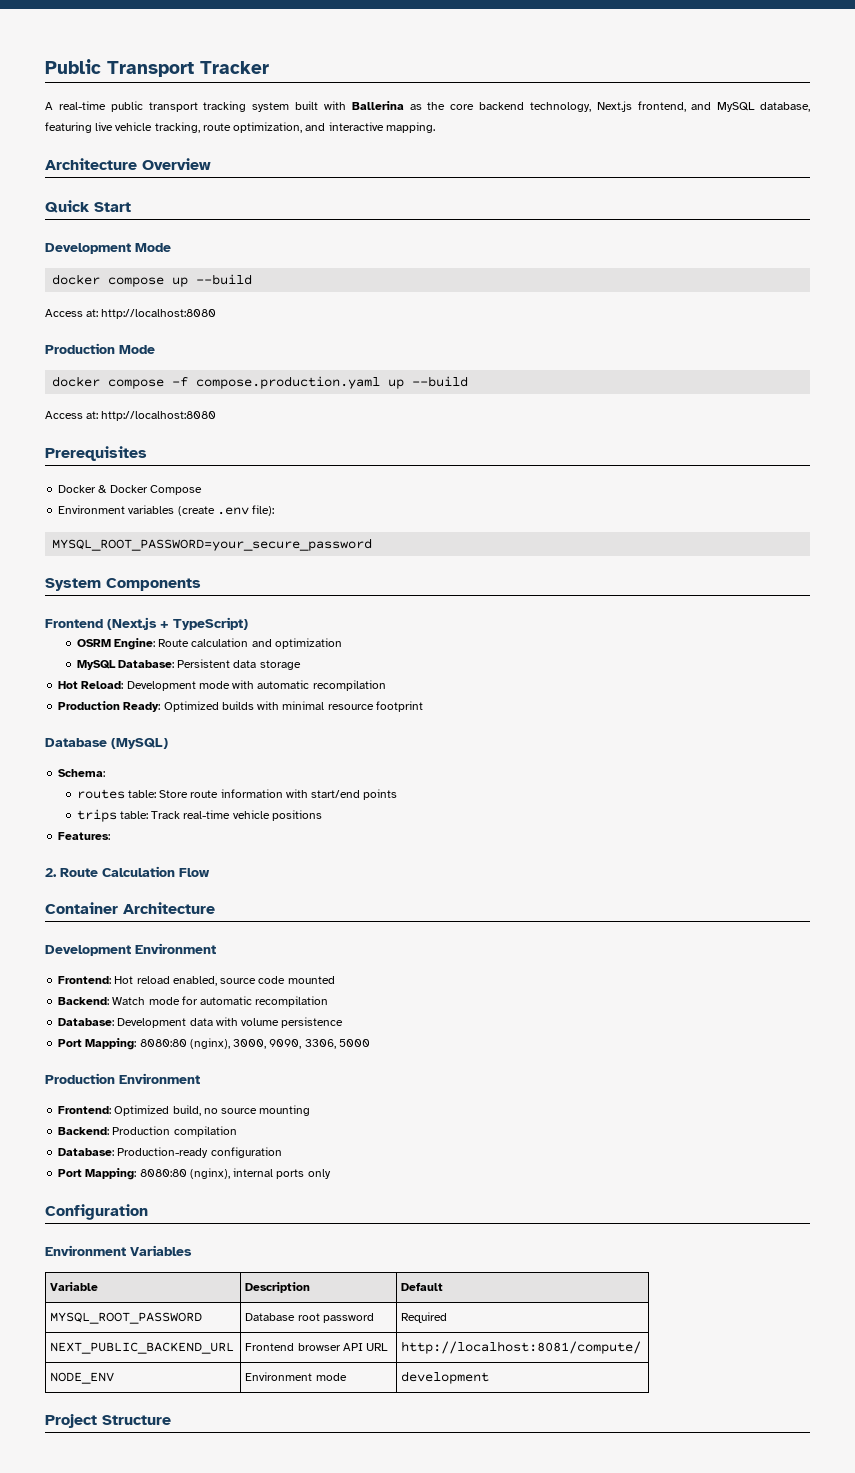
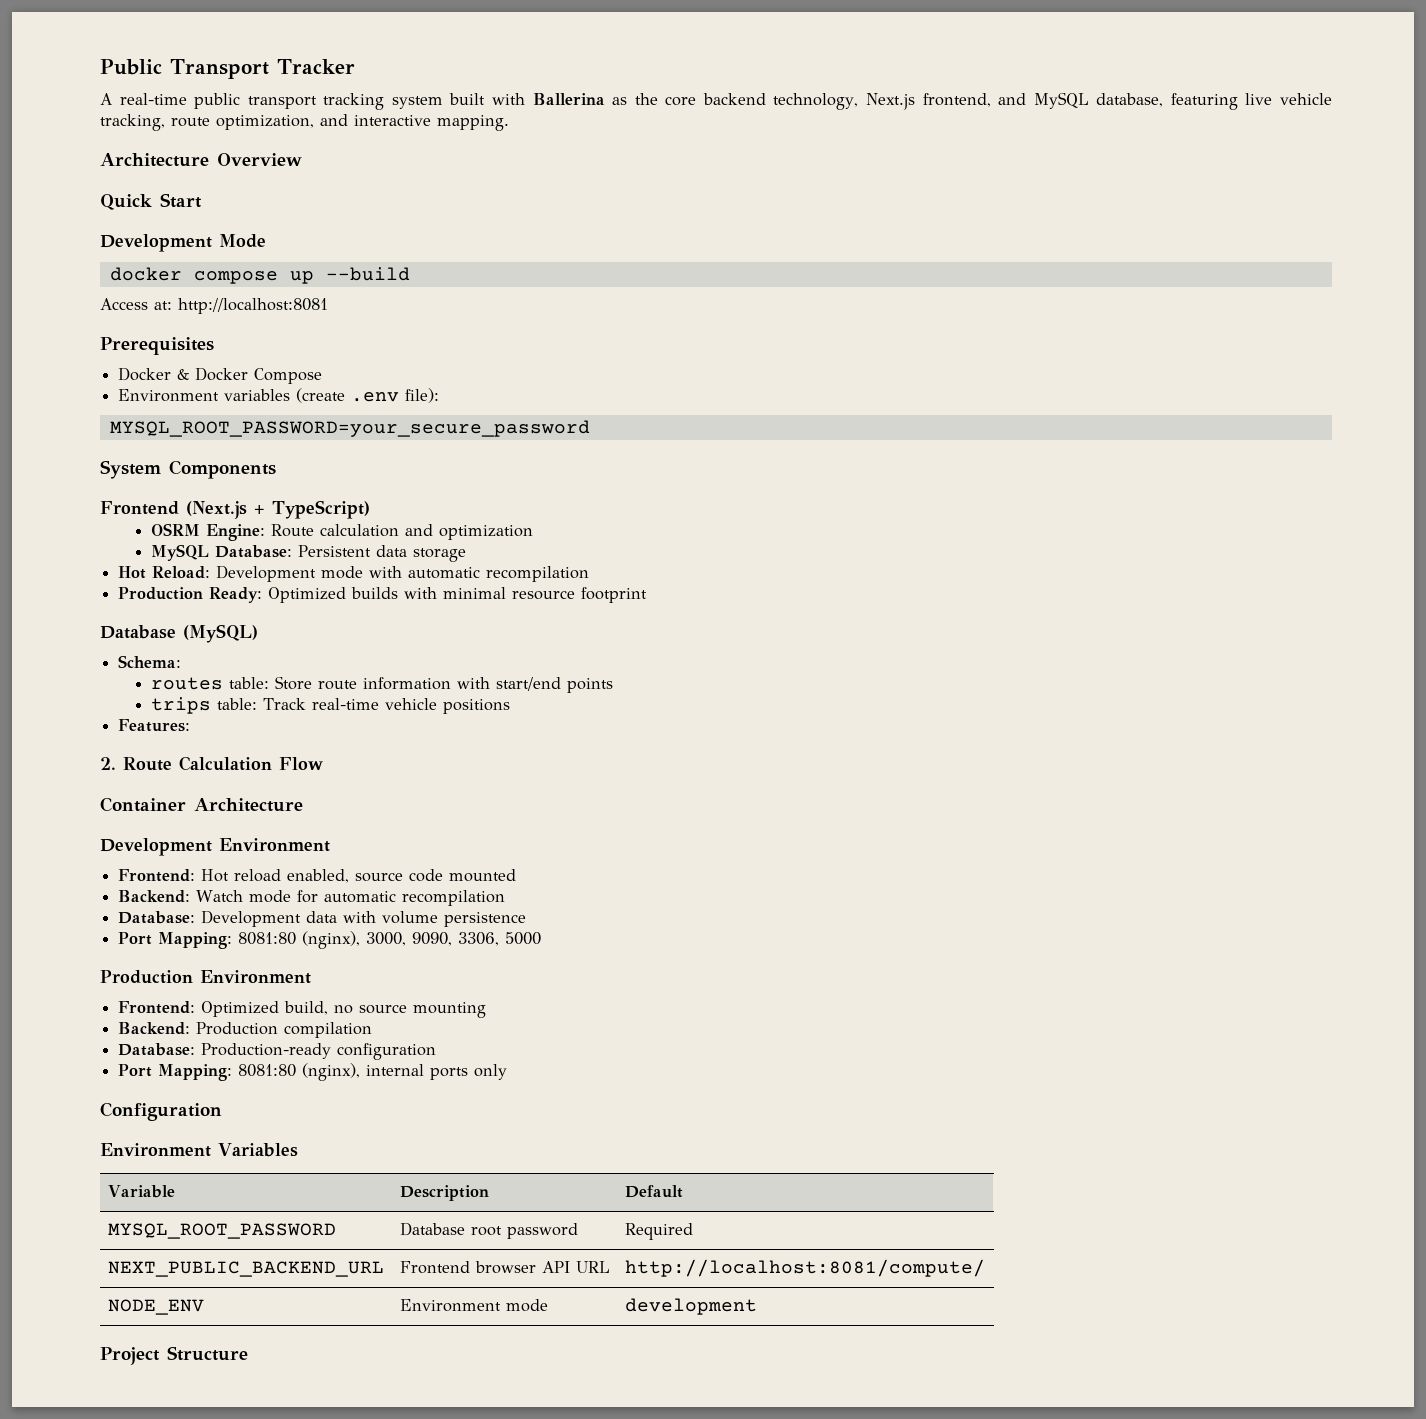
  docker compose up --build
- Access at: http://localhost:8080
- Production Mode
- docker compose -f compose.production.yaml up --build
- Access at: http://localhost:8080
+ Access at: http://localhost:8081
- Port Mapping: 8080:80 (nginx), 3000, 9090, 3306, 5000
+ Port Mapping: 8081:80 (nginx), 3000, 9090, 3306, 5000
- Port Mapping: 8080:80 (nginx), internal ports only
+ Port Mapping: 8081:80 (nginx), internal ports only

